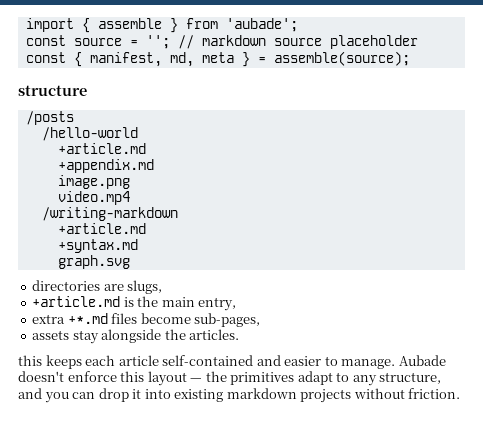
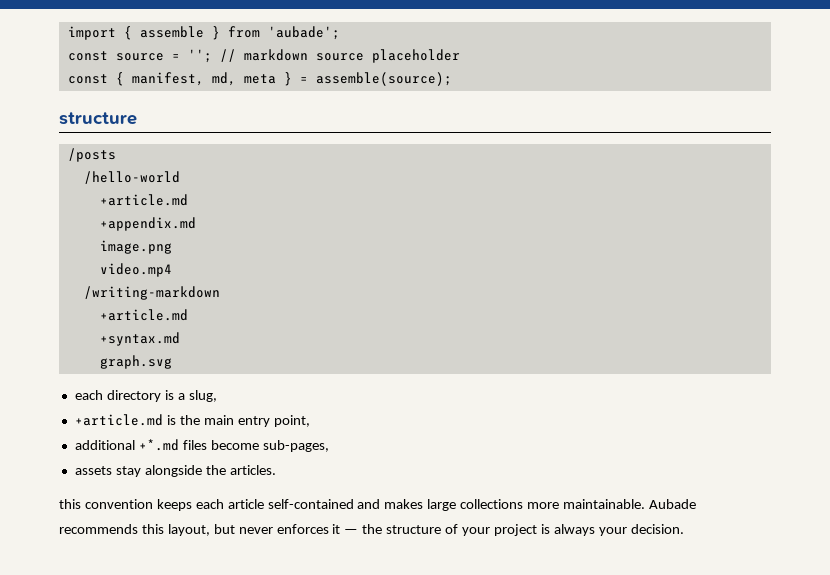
- directories are slugs,
+ each directory is a slug,
- +article.md is the main entry,
- extra +*.md files become sub-pages,
+ +article.md is the main entry point,
+ additional +*.md files become sub-pages,
- this keeps each article self-contained and easier to manage. Aubade doesn't enforce this layout — the primitives adapt to any structure, and you can drop it into existing markdown projects without friction.
+ this convention keeps each article self-contained and makes large collections more maintainable. Aubade recommends this layout, but never enforces it — the structure of your project is always your decision.

